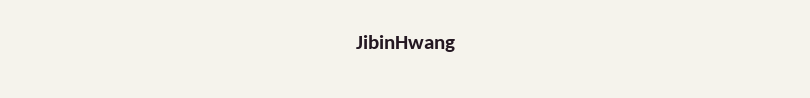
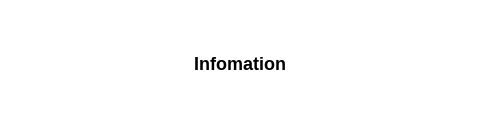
- JibinHwang
+ Infomation

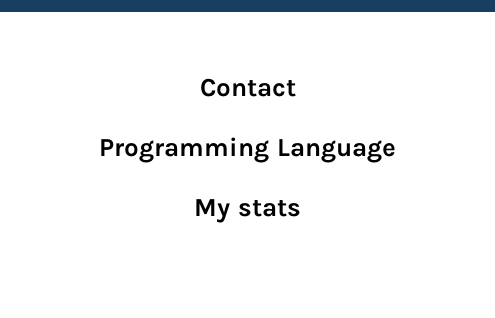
- Infomation
+ Contact
+ Programming Language
+ My stats

